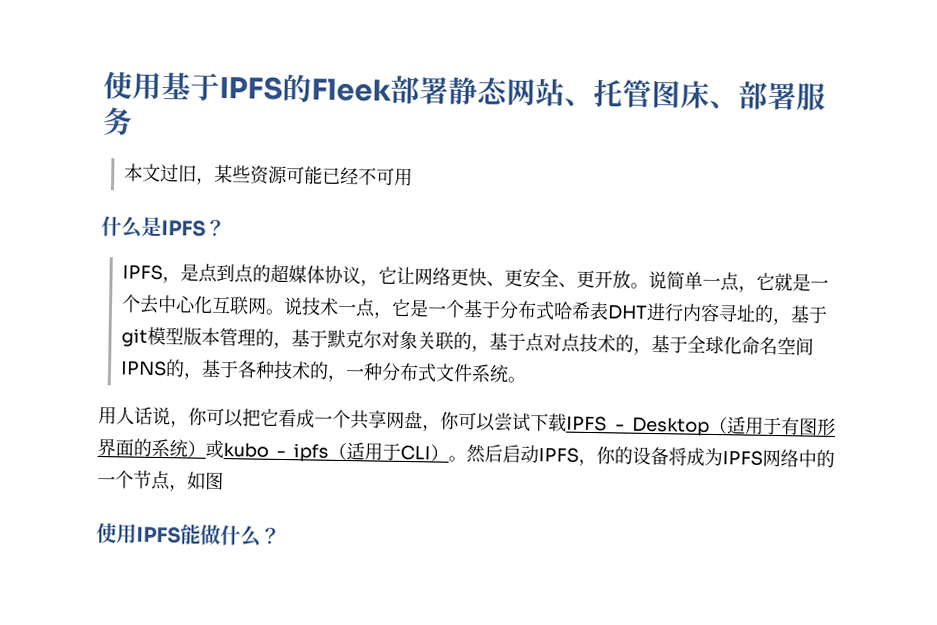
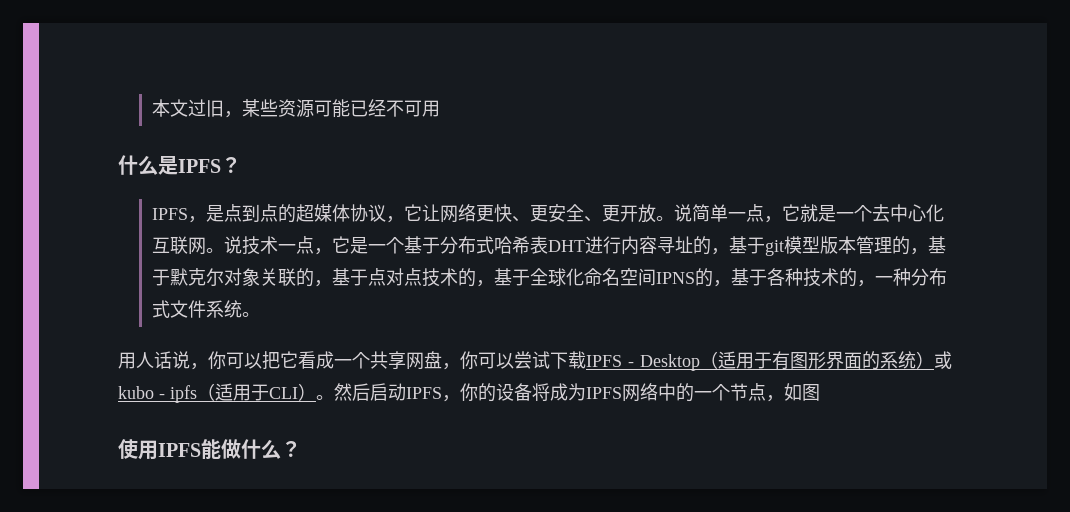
- 使用基于IPFS的Fleek部署静态网站、托管图床、部署服务

